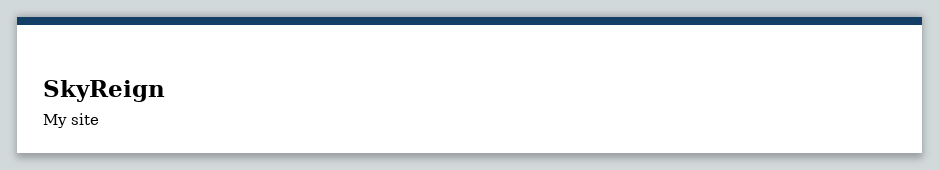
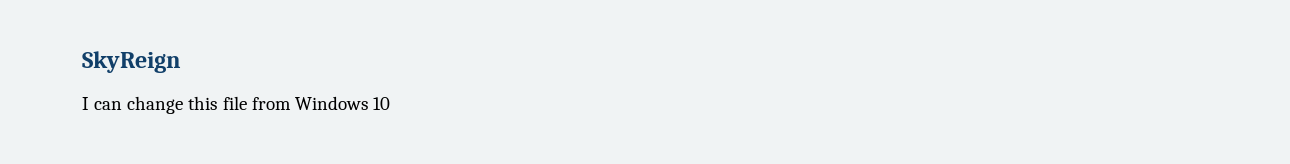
- My site
+ I can change this file from Windows 10

